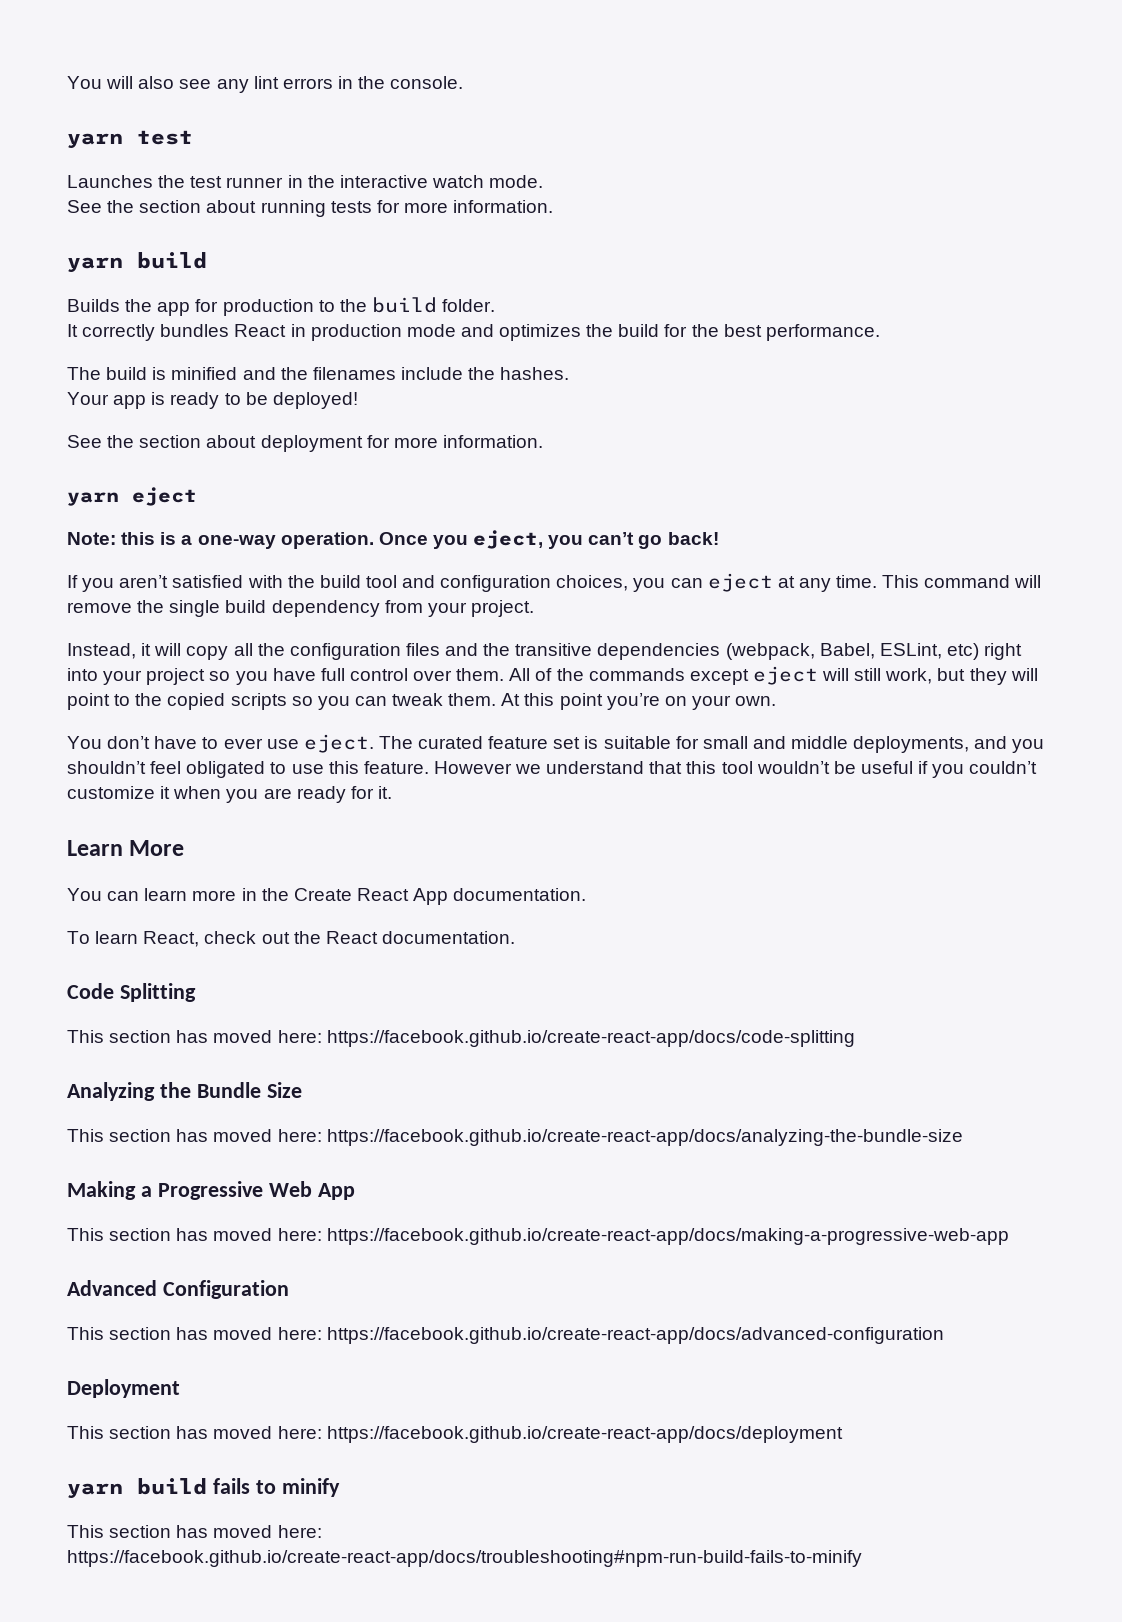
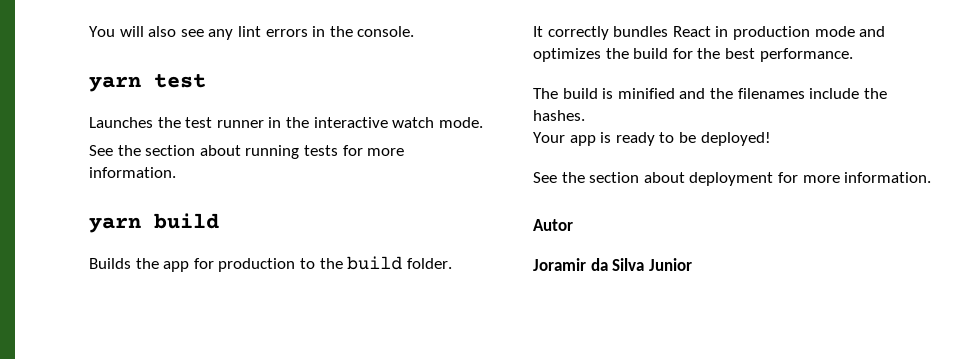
- yarn eject
- Note: this is a one-way operation. Once you eject, you can’t go back!
- If you aren’t satisfied with the build tool and configuration choices, you can eject at any time. This command will remove the single build dependency from your project.
- Instead, it will copy all the configuration files and the transitive dependencies (webpack, Babel, ESLint, etc) right into your project so you have full control over them. All of the commands except eject will still work, but they will point to the copied scripts so you can tweak them. At this point you’re on your own.
- You don’t have to ever use eject. The curated feature set is suitable for small and middle deployments, and you shouldn’t feel obligated to use this feature. However we understand that this tool wouldn’t be useful if you couldn’t customize it when you are ready for it.
- Learn More
- You can learn more in the Create React App documentation.
- To learn React, check out the React documentation.
- Code Splitting
- This section has moved here: https://facebook.github.io/create-react-app/docs/code-splitting
- Analyzing the Bundle Size
- This section has moved here: https://facebook.github.io/create-react-app/docs/analyzing-the-bundle-size
- Making a Progressive Web App
- This section has moved here: https://facebook.github.io/create-react-app/docs/making-a-progressive-web-app
- Advanced Configuration
- This section has moved here: https://facebook.github.io/create-react-app/docs/advanced-configuration
- Deployment
- This section has moved here: https://facebook.github.io/create-react-app/docs/deployment
- yarn build fails to minify
- This section has moved here: https://facebook.github.io/create-react-app/docs/troubleshooting#npm-run-build-fails-to-minify
+ Autor
+ Joramir da Silva Junior

